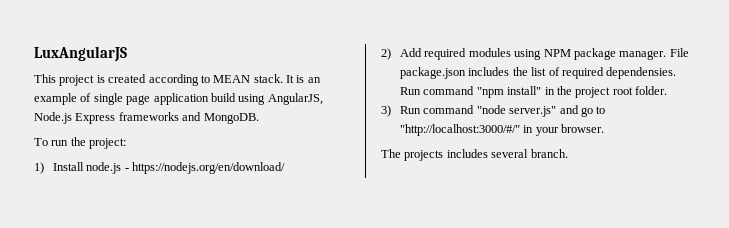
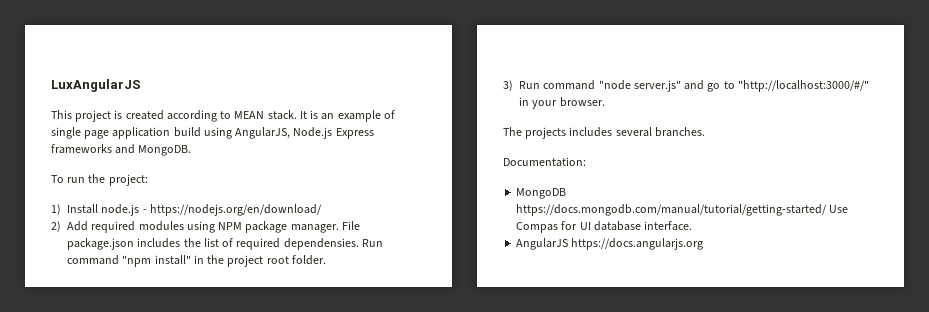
- The projects includes several branch.
+ The projects includes several branches.
+ Documentation:
+ MongoDB https://docs.mongodb.com/manual/tutorial/getting-started/ Use Compas for UI database interface.
+ AngularJS https://docs.angularjs.org

